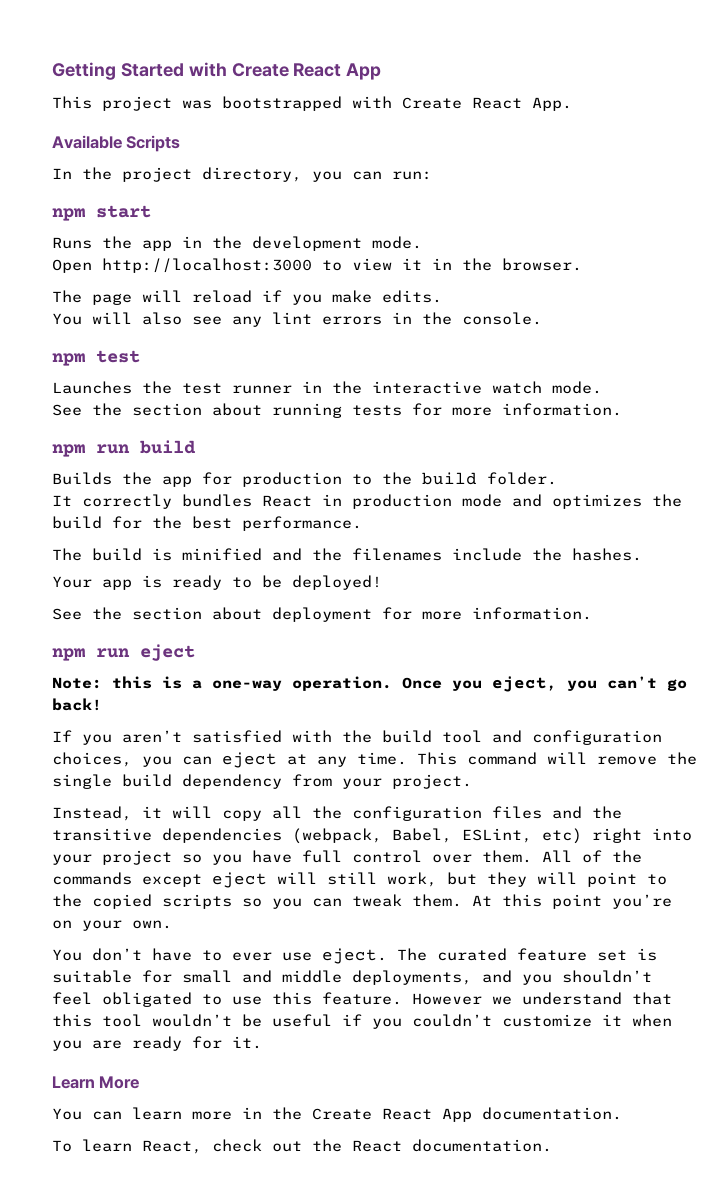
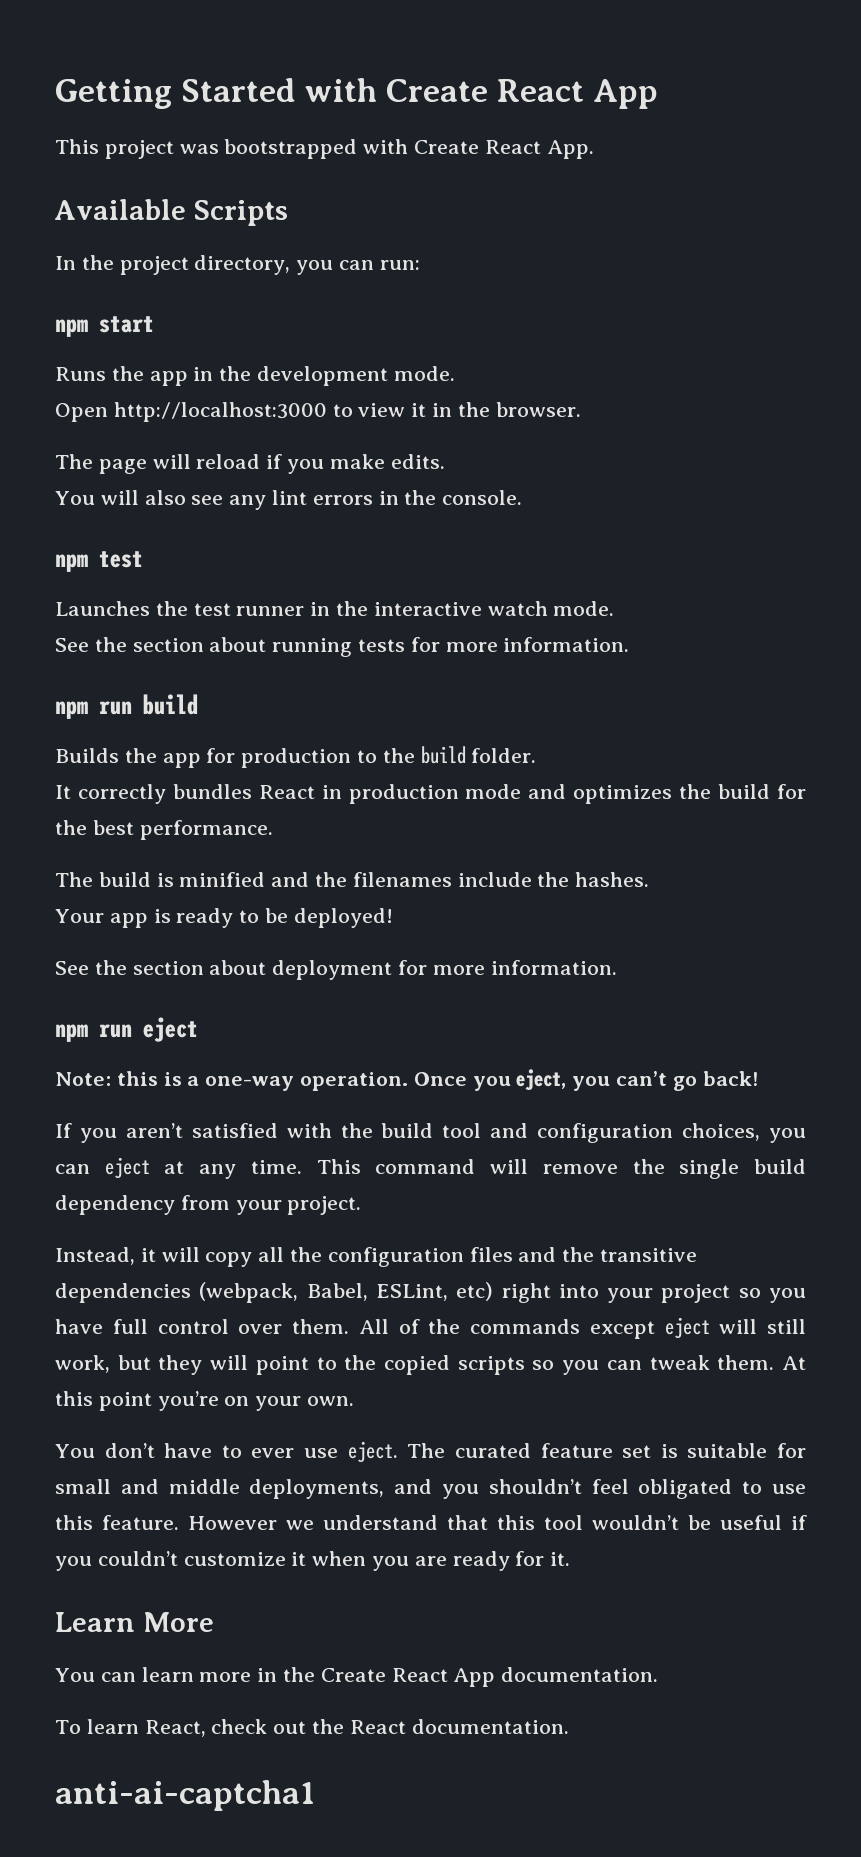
+ anti-ai-captcha1

